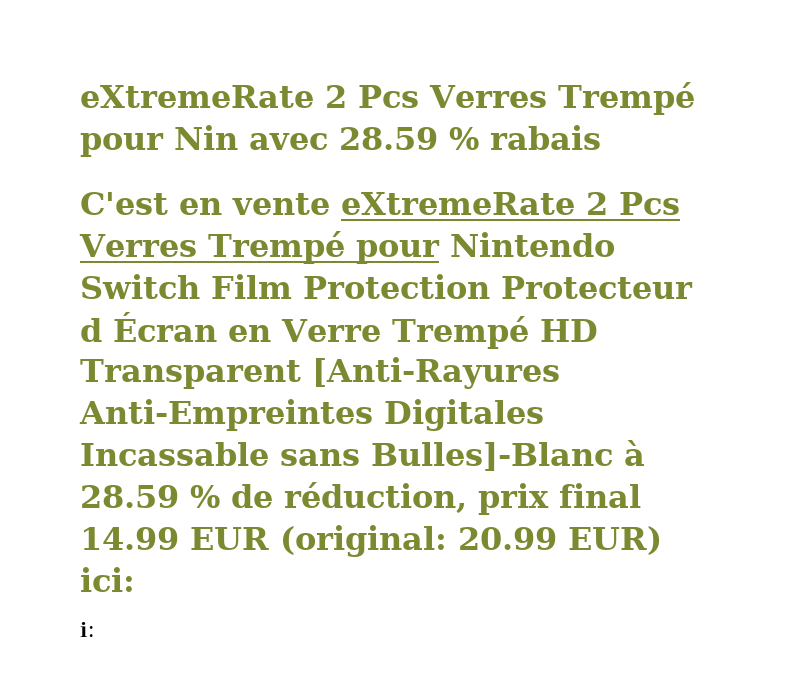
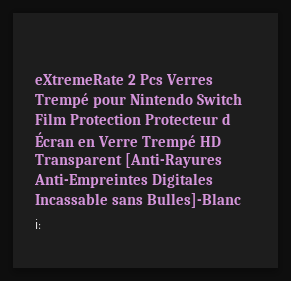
- eXtremeRate 2 Pcs Verres Trempé pour Nin avec 28.59 % rabais
- C'est en vente eXtremeRate 2 Pcs Verres Trempé pour Nintendo Switch Film Protection Protecteur d Écran en Verre Trempé HD Transparent [Anti-Rayures Anti-Empreintes Digitales Incassable sans Bulles]-Blanc à 28.59 % de réduction, prix final 14.99 EUR (original: 20.99 EUR) ici:
+ eXtremeRate 2 Pcs Verres Trempé pour Nintendo Switch Film Protection Protecteur d Écran en Verre Trempé HD Transparent [Anti-Rayures Anti-Empreintes Digitales Incassable sans Bulles]-Blanc

